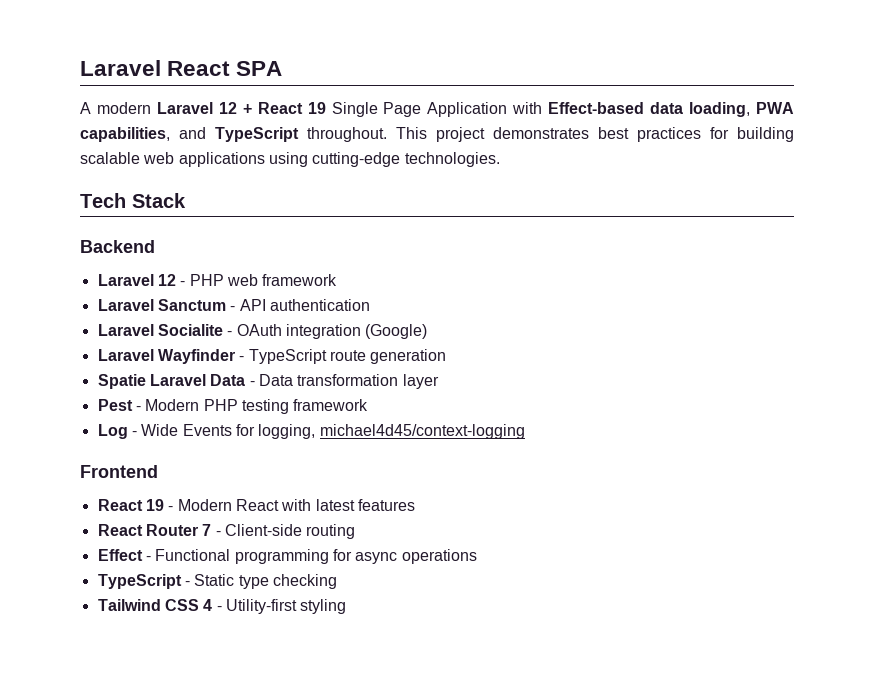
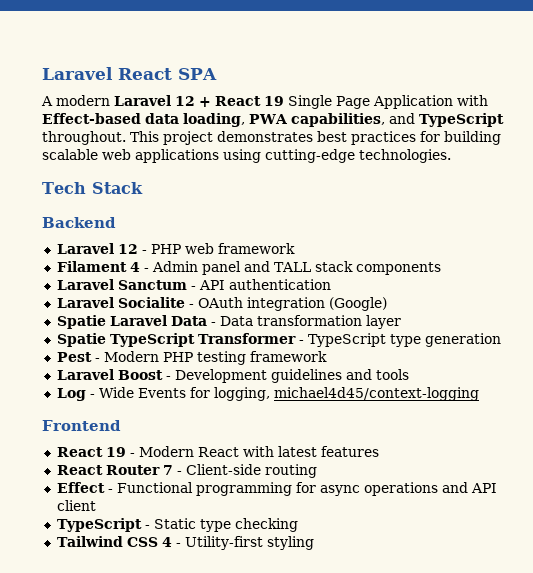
+ Filament 4 - Admin panel and TALL stack components
- Laravel Wayfinder - TypeScript route generation
+ Spatie TypeScript Transformer - TypeScript type generation
+ Laravel Boost - Development guidelines and tools
- Effect - Functional programming for async operations
+ Effect - Functional programming for async operations and API client

